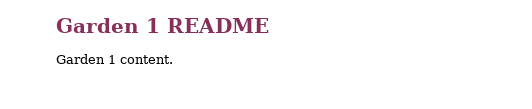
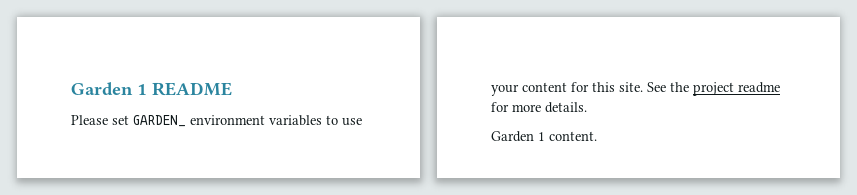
+ Please set GARDEN_ environment variables to use your content for this site. See the project readme for more details.

